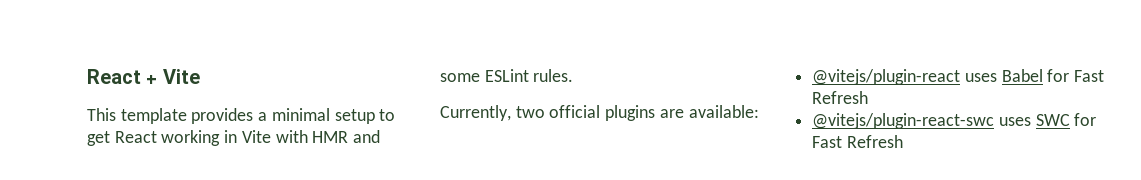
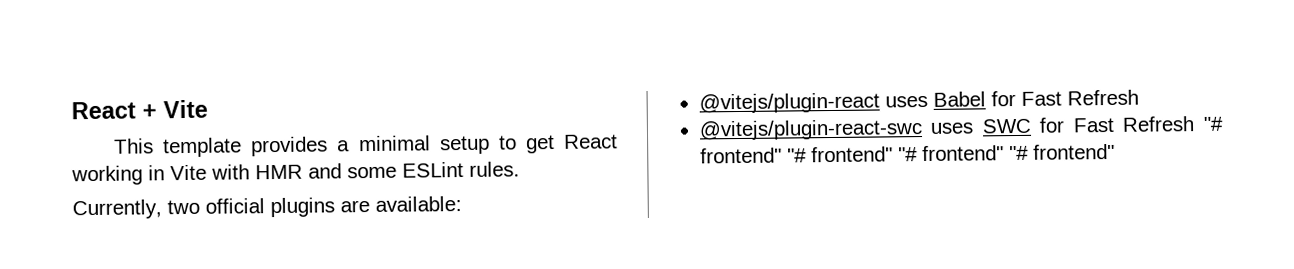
- @vitejs/plugin-react-swc uses SWC for Fast Refresh
+ @vitejs/plugin-react-swc uses SWC for Fast Refresh "# frontend" "# frontend" "# frontend" "# frontend"

